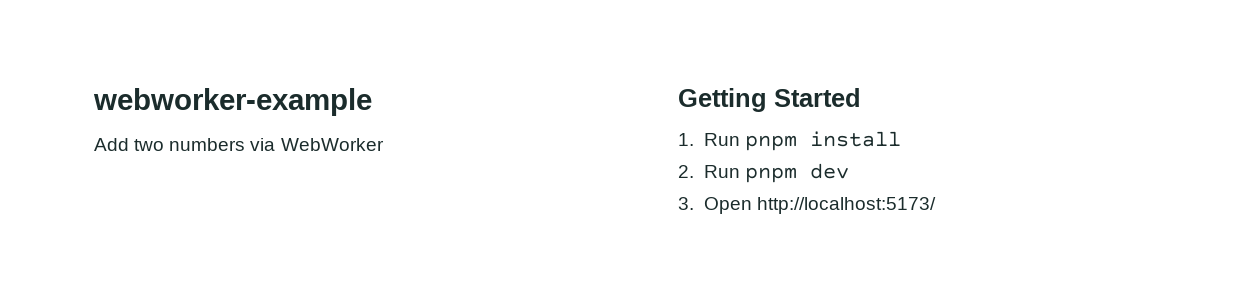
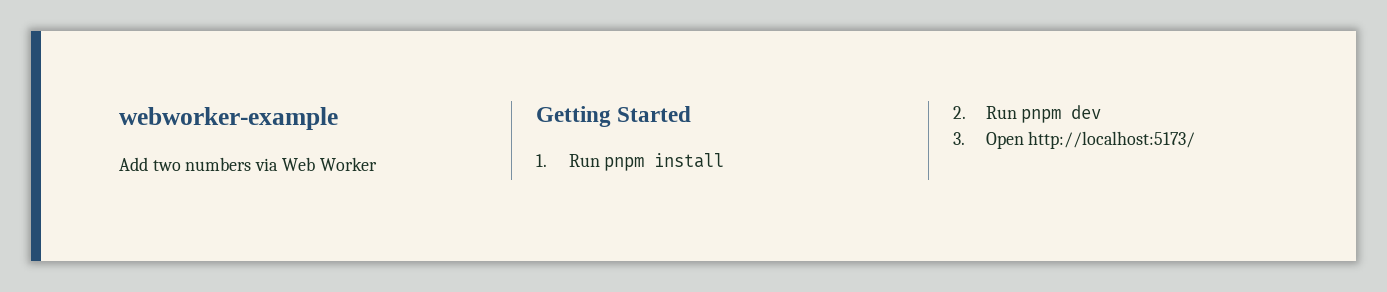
- Add two numbers via WebWorker
+ Add two numbers via Web Worker

